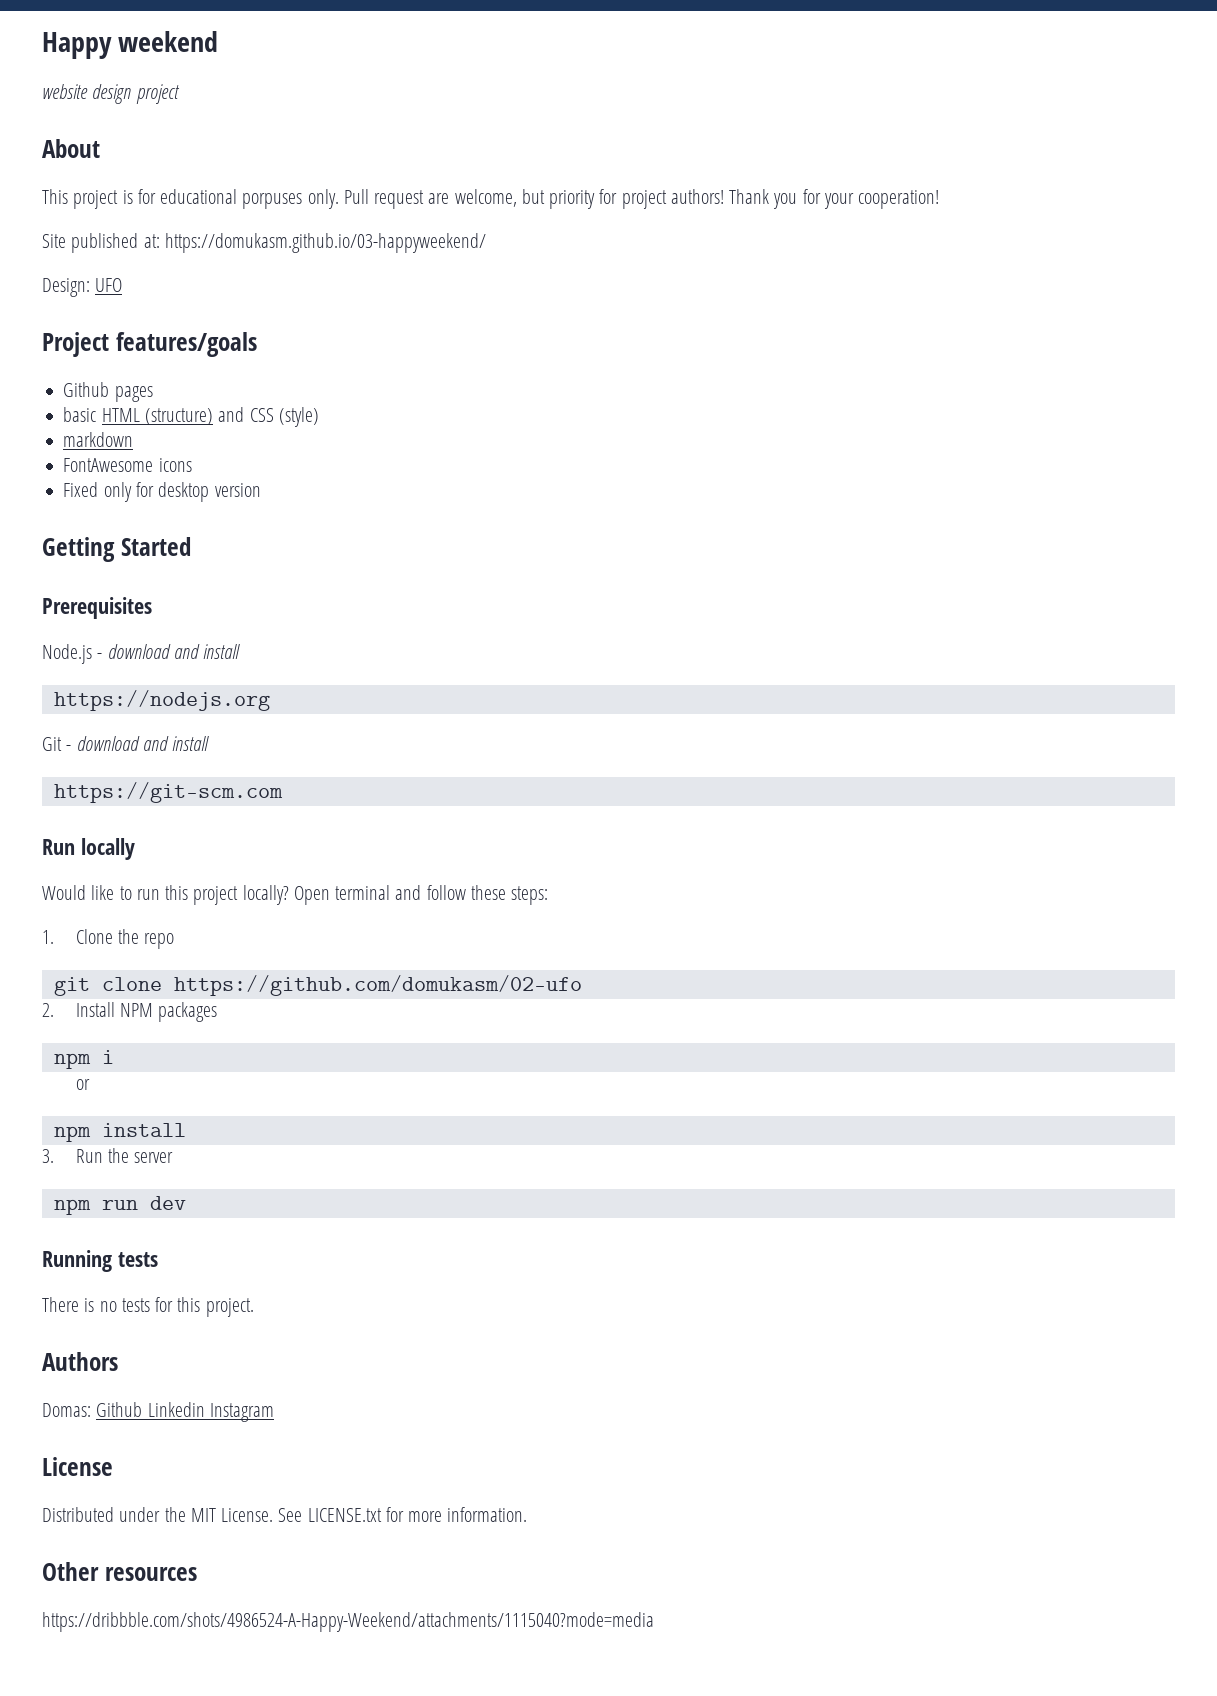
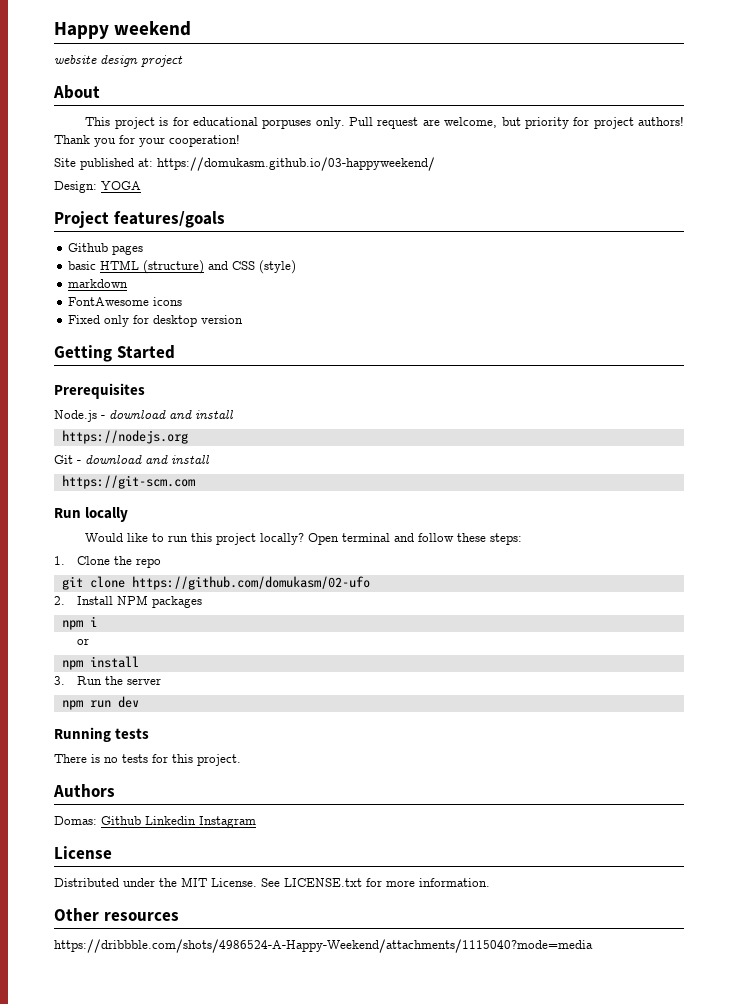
- Design: UFO
+ Design: YOGA

